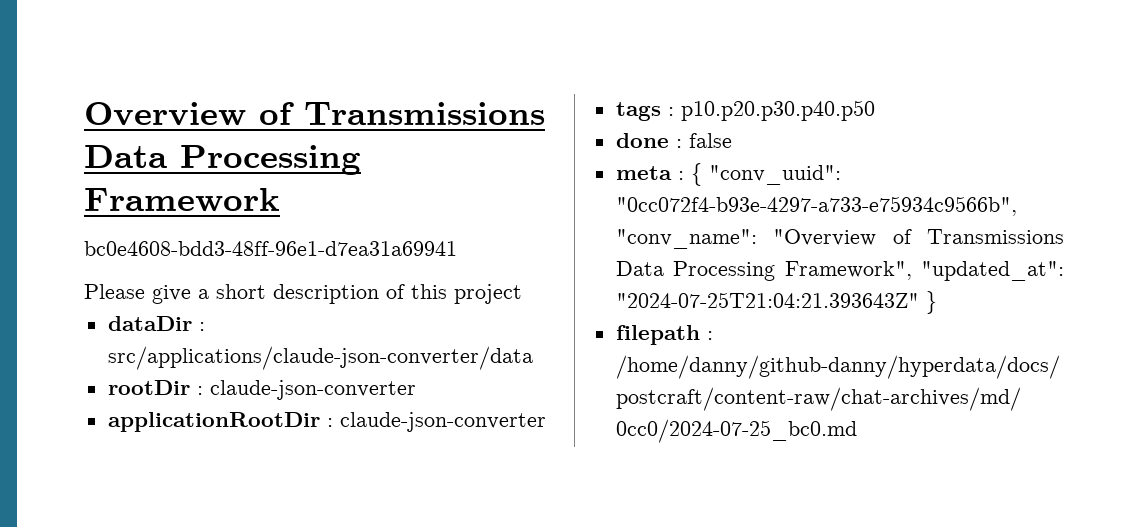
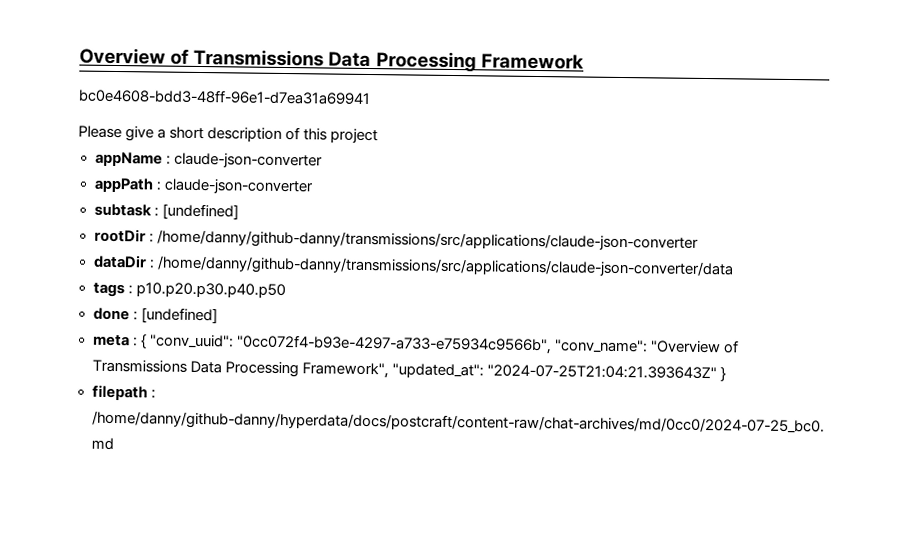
- dataDir : src/applications/claude-json-converter/data
- rootDir : claude-json-converter
- applicationRootDir : claude-json-converter
+ appName : claude-json-converter
+ appPath : claude-json-converter
+ subtask : [undefined]
+ rootDir : /home/danny/github-danny/transmissions/src/applications/claude-json-converter
+ dataDir : /home/danny/github-danny/transmissions/src/applications/claude-json-converter/data
- done : false
+ done : [undefined]

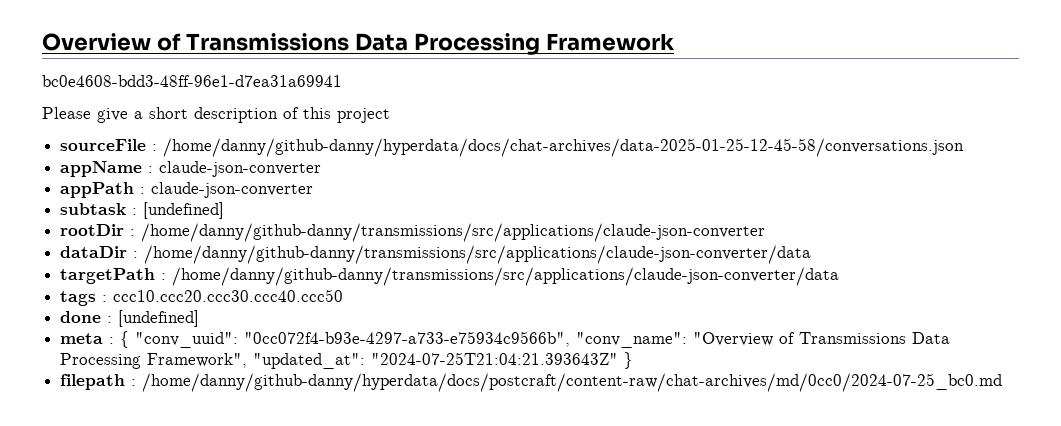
+ sourceFile : /home/danny/github-danny/hyperdata/docs/chat-archives/data-2025-01-25-12-45-58/conversations.json
+ targetPath : /home/danny/github-danny/transmissions/src/applications/claude-json-converter/data
- tags : p10.p20.p30.p40.p50
+ tags : ccc10.ccc20.ccc30.ccc40.ccc50

